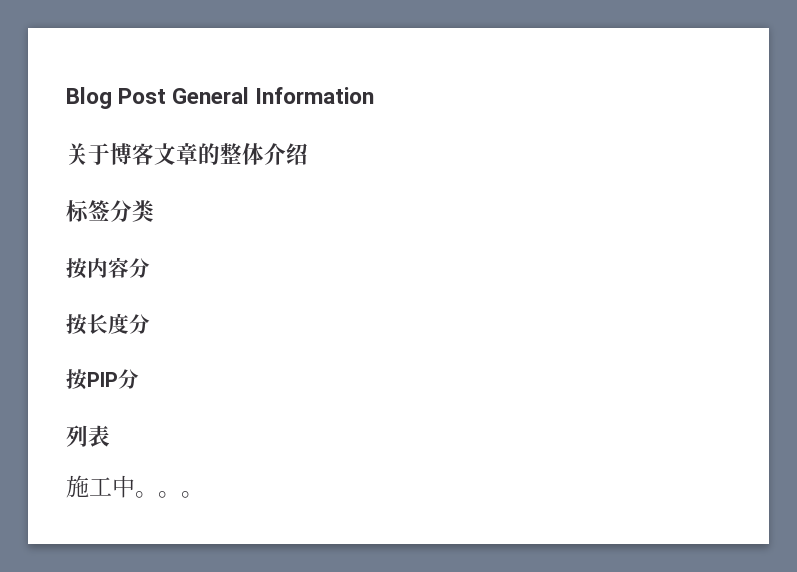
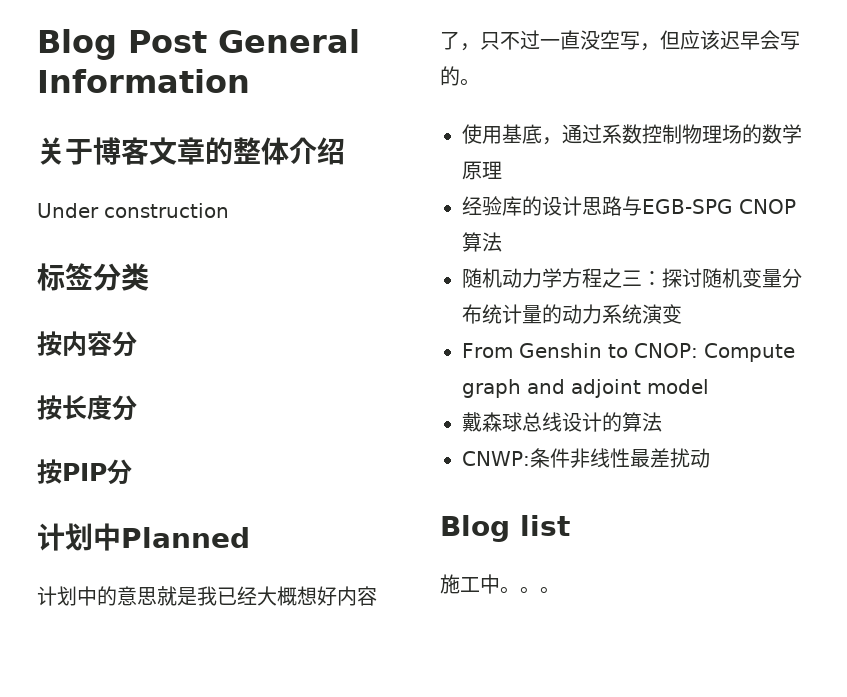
+ Under construction
- 列表
+ 计划中Planned
+ 计划中的意思就是我已经大概想好内容了，只不过一直没空写，但应该迟早会写的。
+ 使用基底，通过系数控制物理场的数学原理
+ 经验库的设计思路与EGB-SPG CNOP算法
+ 随机动力学方程之三：探讨随机变量分布统计量的动力系统演变
+ From Genshin to CNOP: Compute graph and adjoint model
+ 戴森球总线设计的算法
+ CNWP:条件非线性最差扰动
+ Blog list

